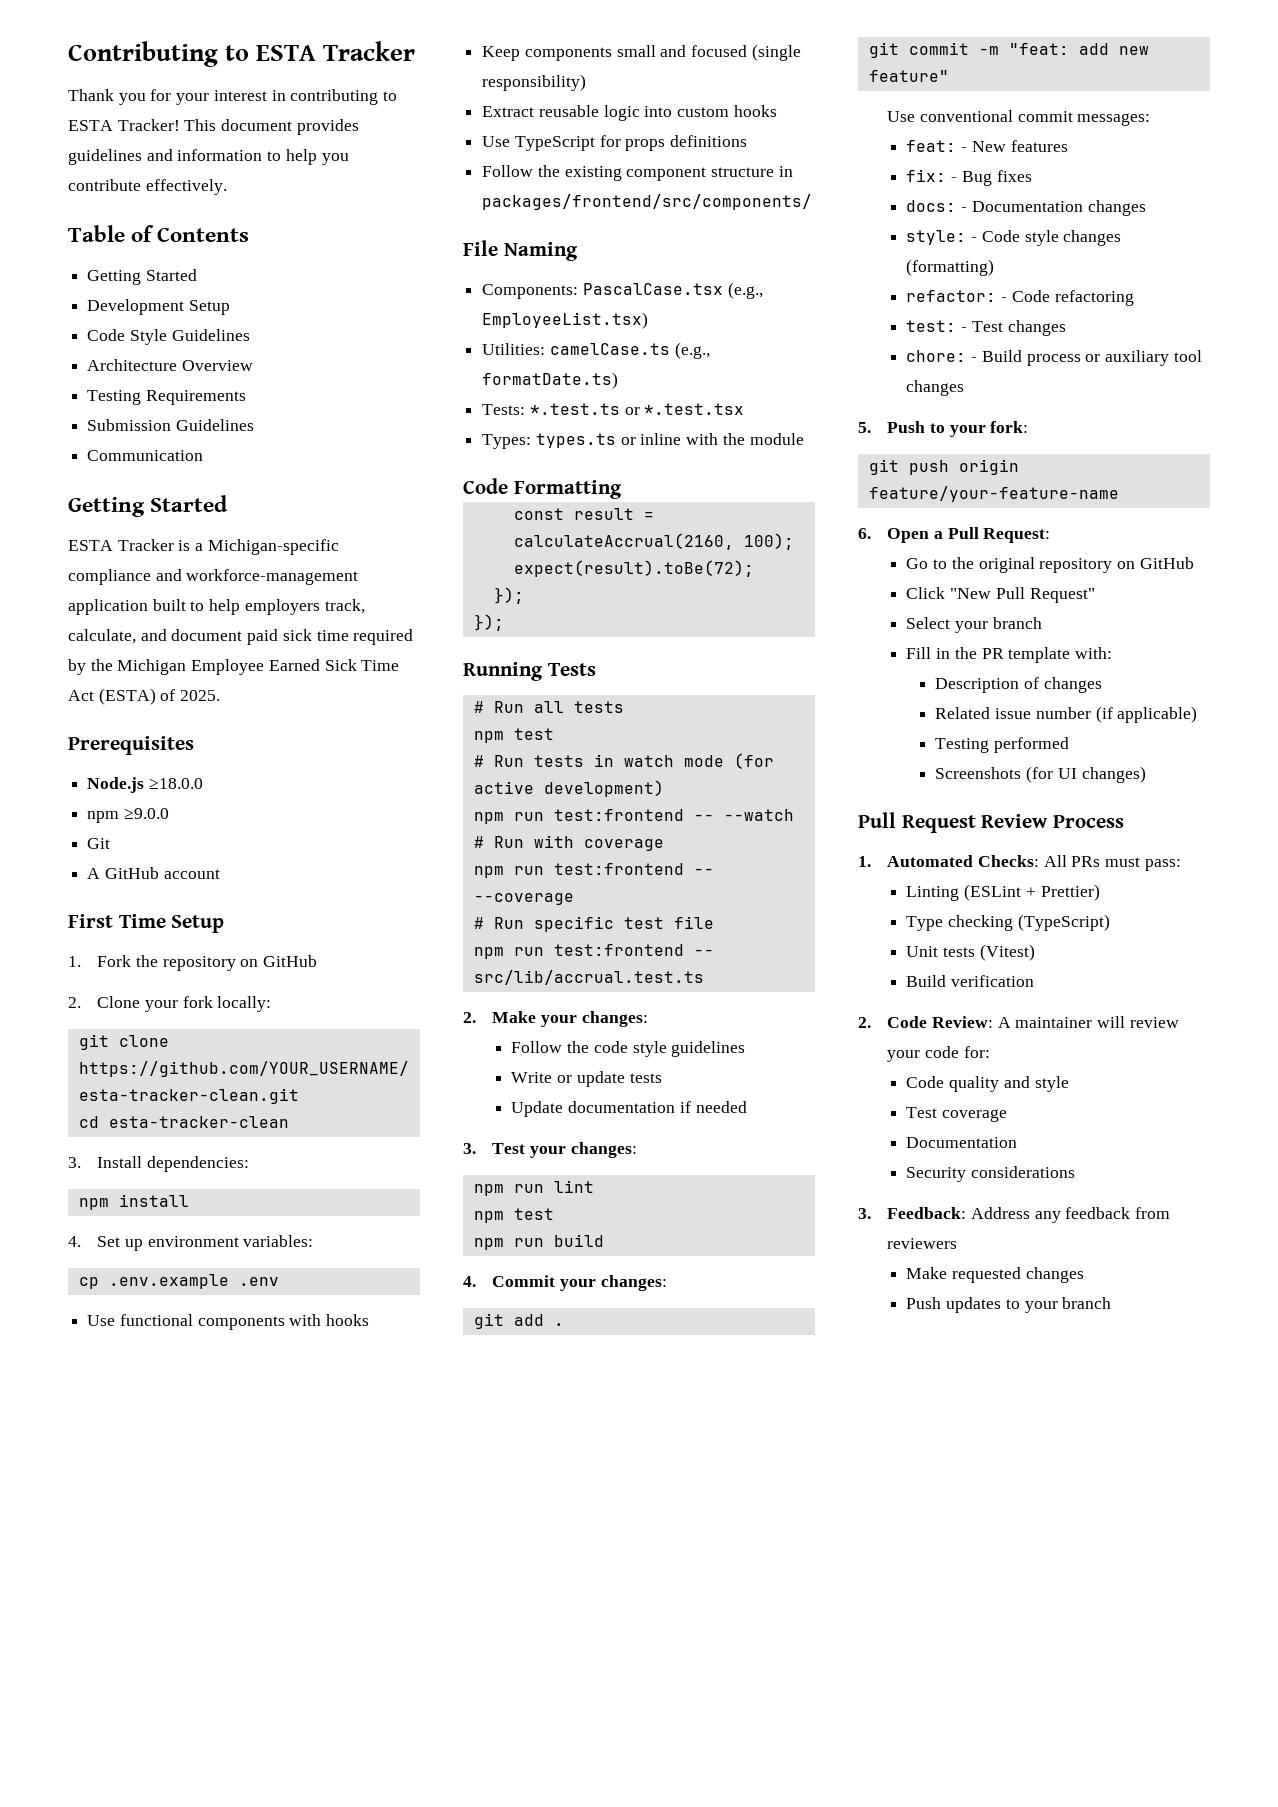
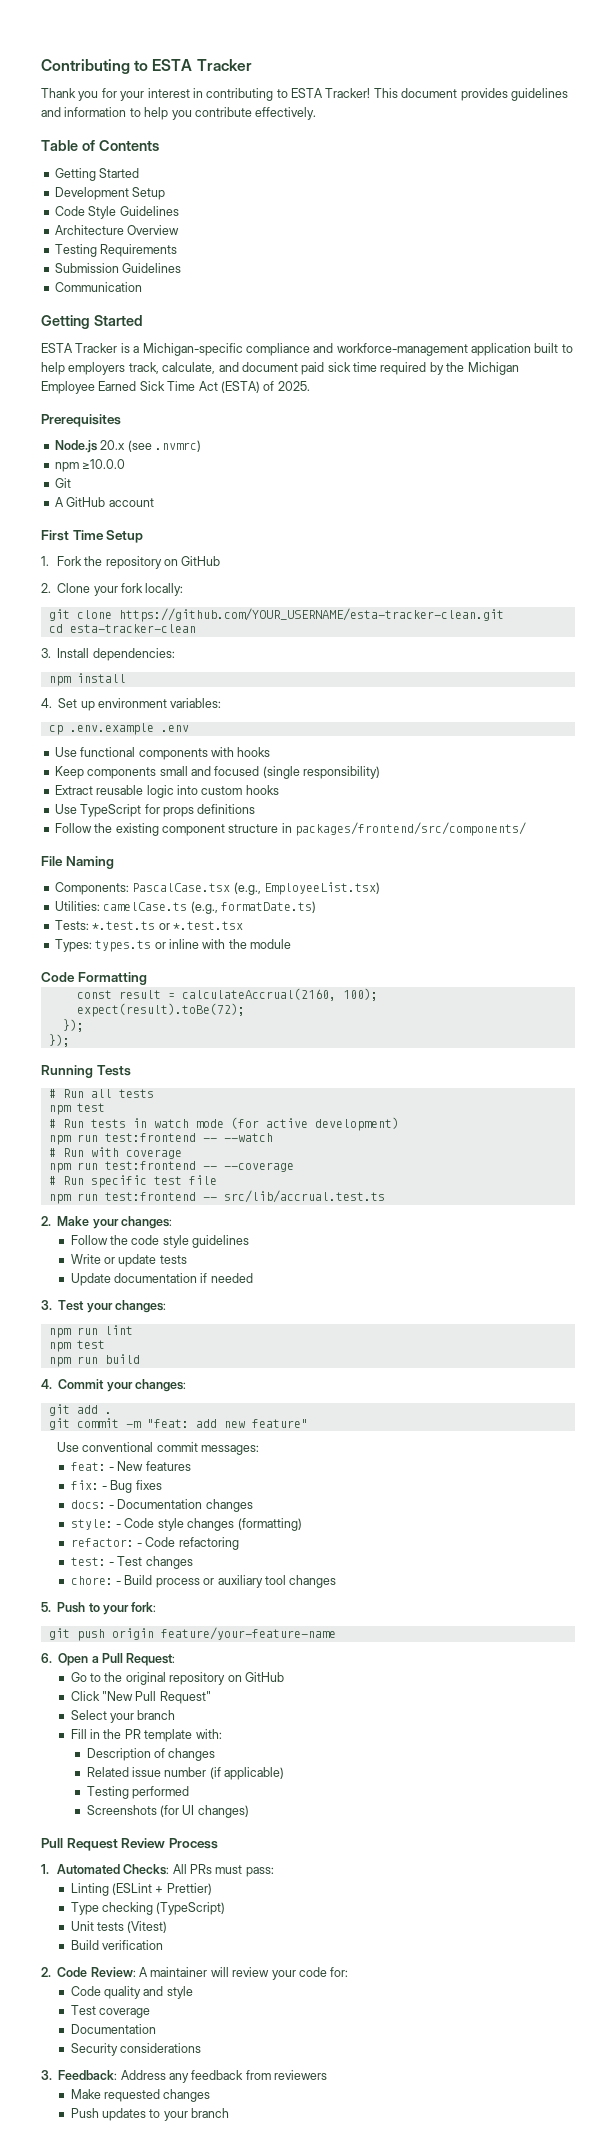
- Node.js ≥18.0.0
- npm ≥9.0.0
+ Node.js 20.x (see .nvmrc)
+ npm ≥10.0.0

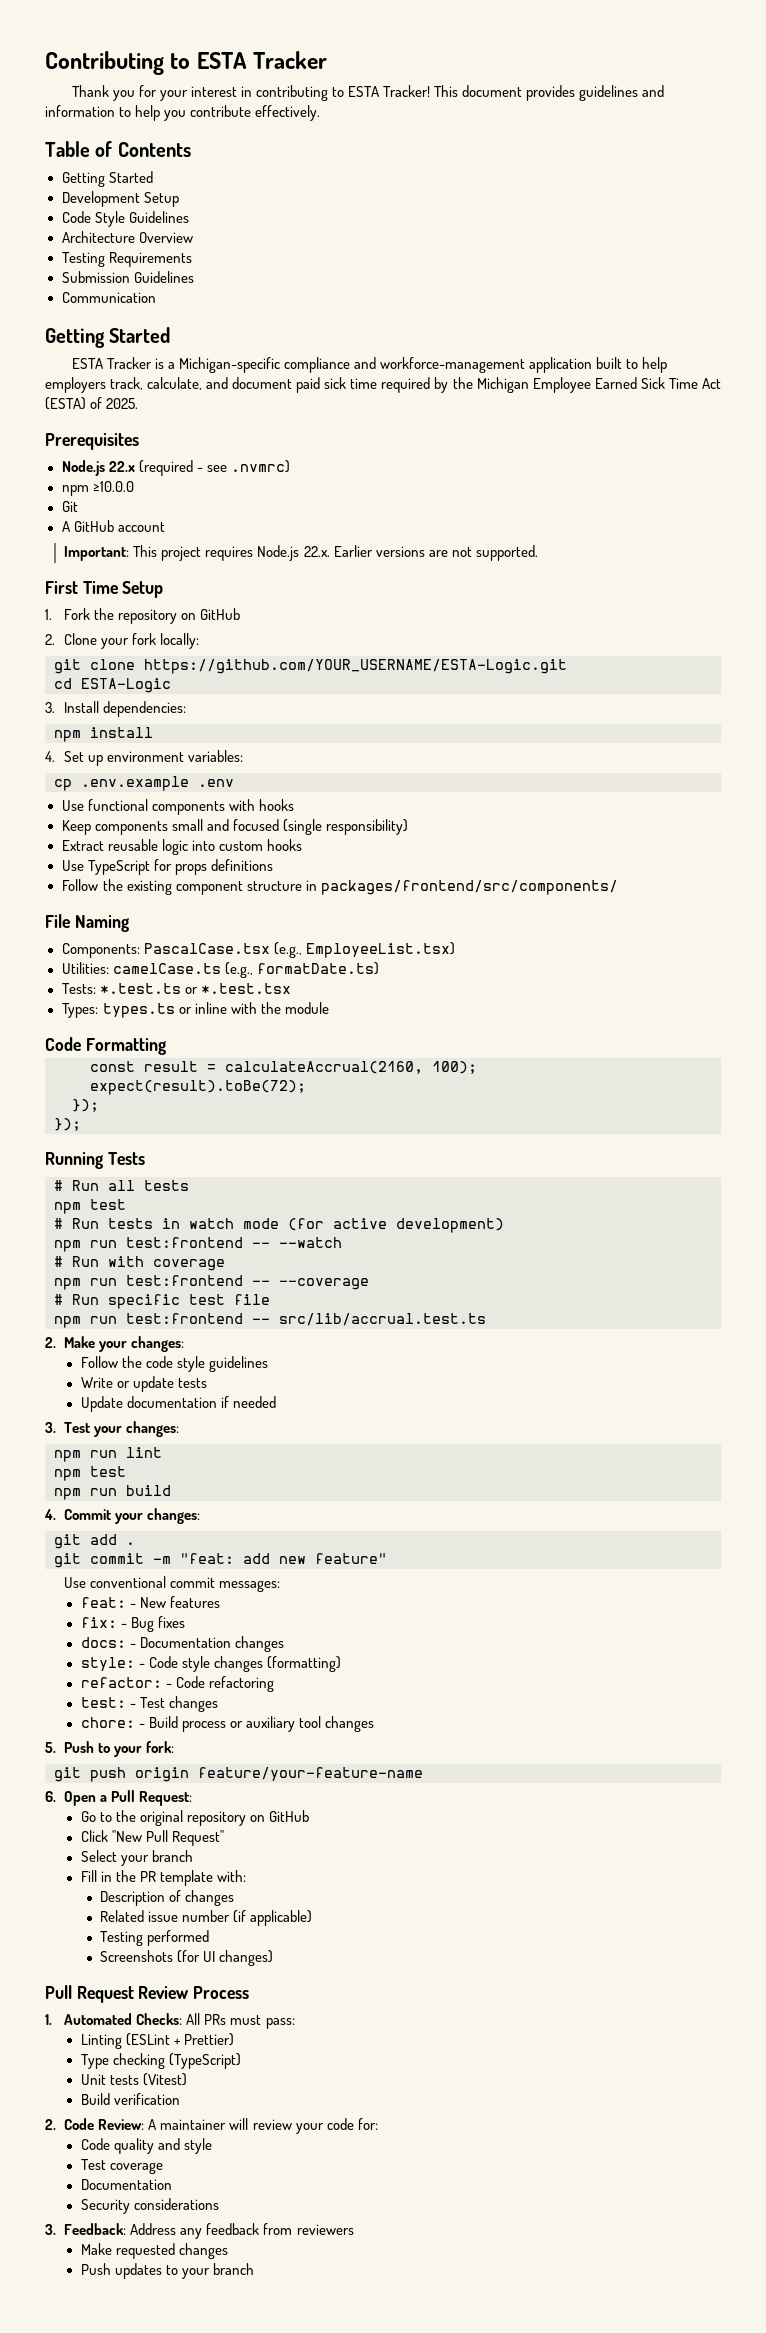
- Node.js 20.x (see .nvmrc)
+ Node.js 22.x (required - see .nvmrc)
+ Important: This project requires Node.js 22.x. Earlier versions are not supported.
- git clone https://github.com/YOUR_USERNAME/esta-tracker-clean.git
+ git clone https://github.com/YOUR_USERNAME/ESTA-Logic.git
- cd esta-tracker-clean
+ cd ESTA-Logic

